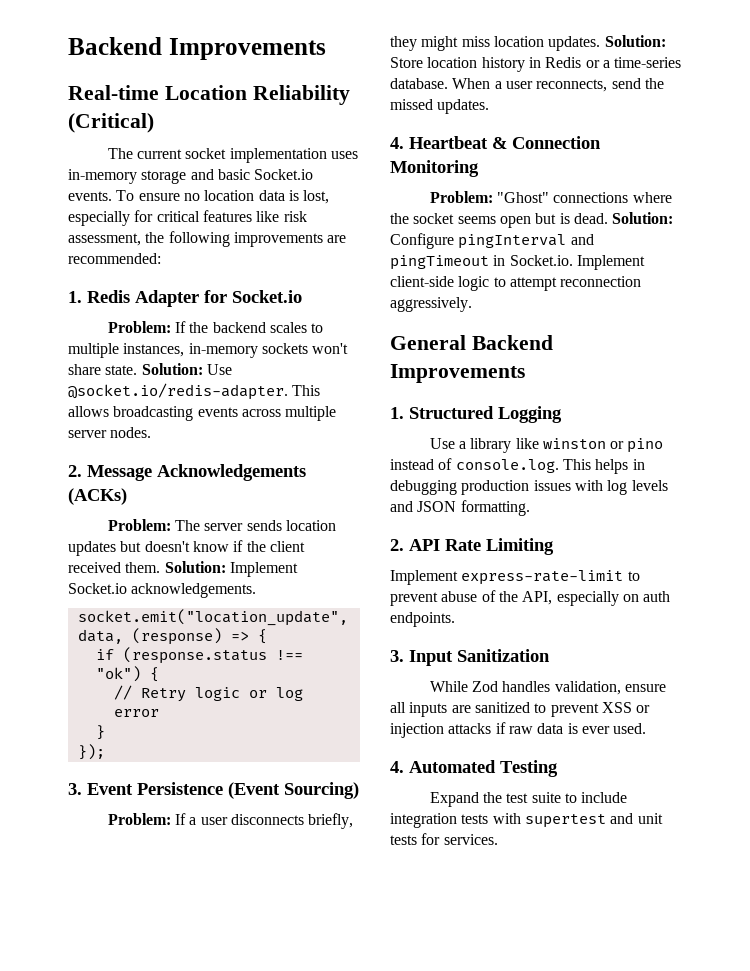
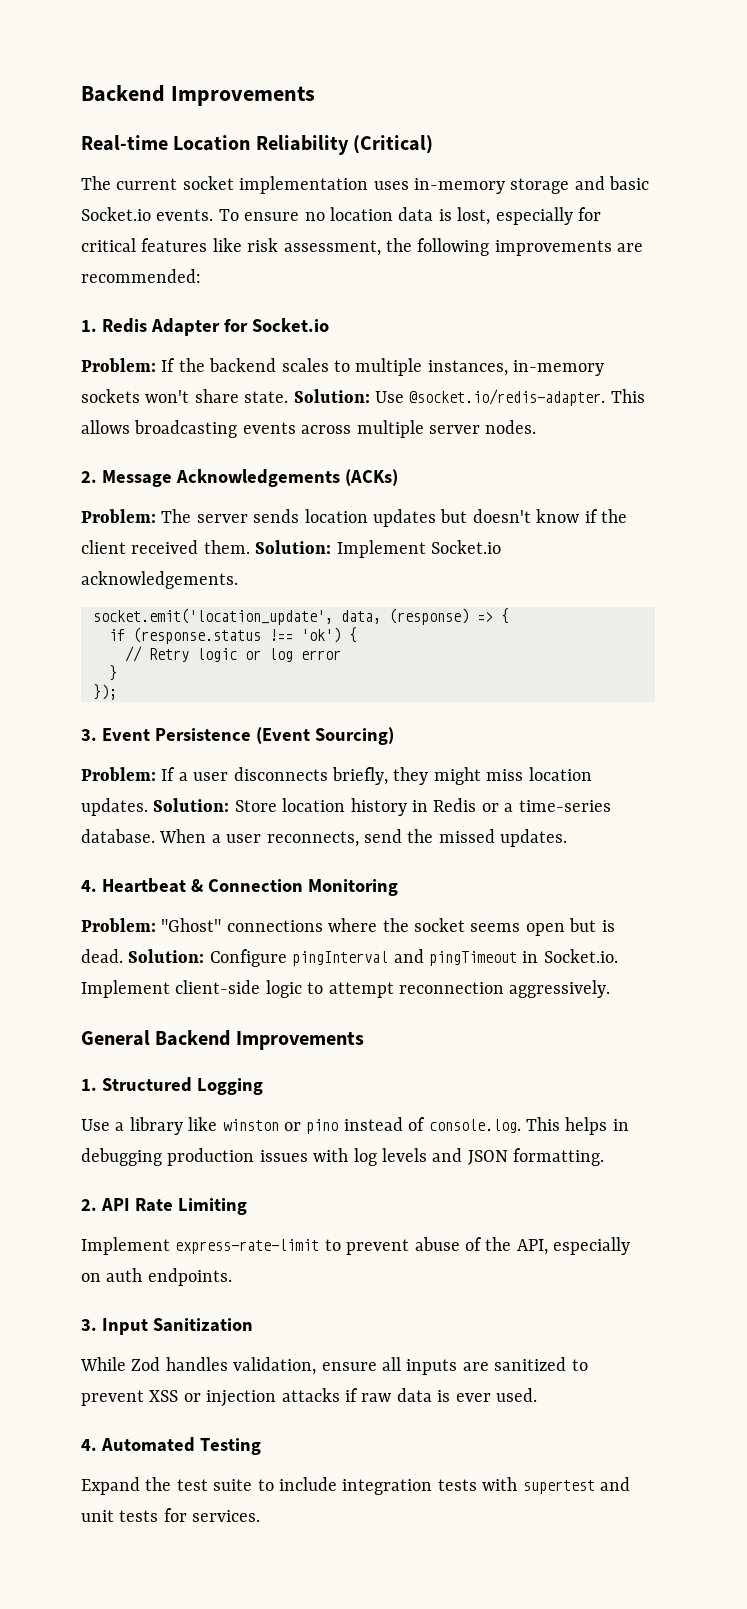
- socket.emit("location_update", data, (response) => {
+ socket.emit('location_update', data, (response) => {
- if (response.status !== "ok") {
+ if (response.status !== 'ok') {

